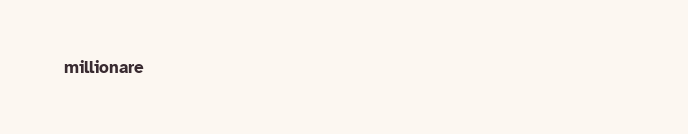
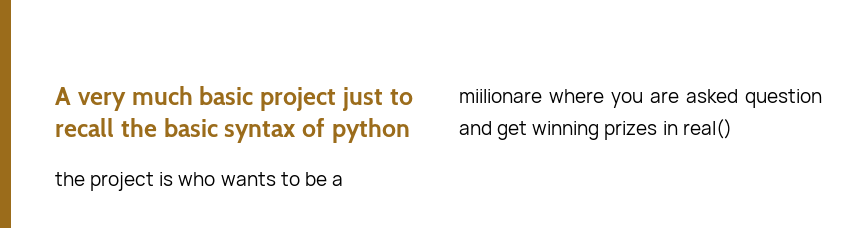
- millionare
+ A very much basic project just to recall the basic syntax of python
+ the project is who wants to be a miilionare where you are asked question and get winning prizes in real()

